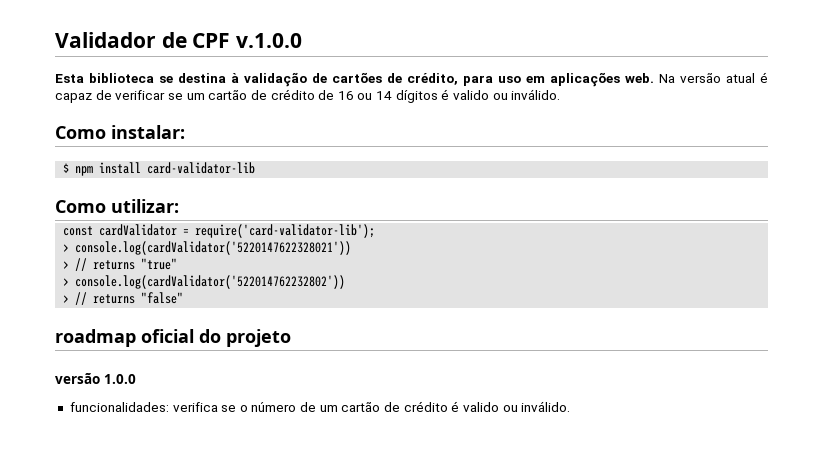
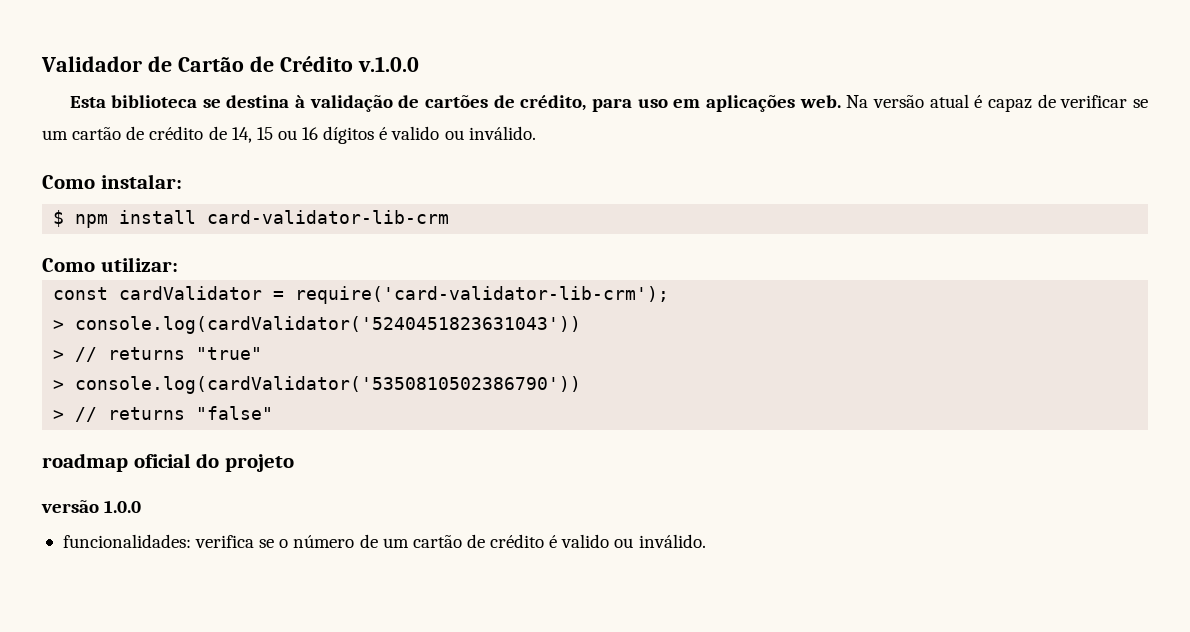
- Validador de CPF v.1.0.0
+ Validador de Cartão de Crédito v.1.0.0
- Na versão atual é capaz de verificar se um cartão de crédito de 16 ou 14 dígitos é valido ou inválido.
+ Na versão atual é capaz de verificar se um cartão de crédito de 14, 15 ou 16 dígitos é valido ou inválido.
- $ npm install card-validator-lib
+ $ npm install card-validator-lib-crm
- const cardValidator = require('card-validator-lib');
- > console.log(cardValidator('5220147622328021'))
+ const cardValidator = require('card-validator-lib-crm');
+ > console.log(cardValidator('5240451823631043'))
- > console.log(cardValidator('522014762232802'))
+ > console.log(cardValidator('5350810502386790'))

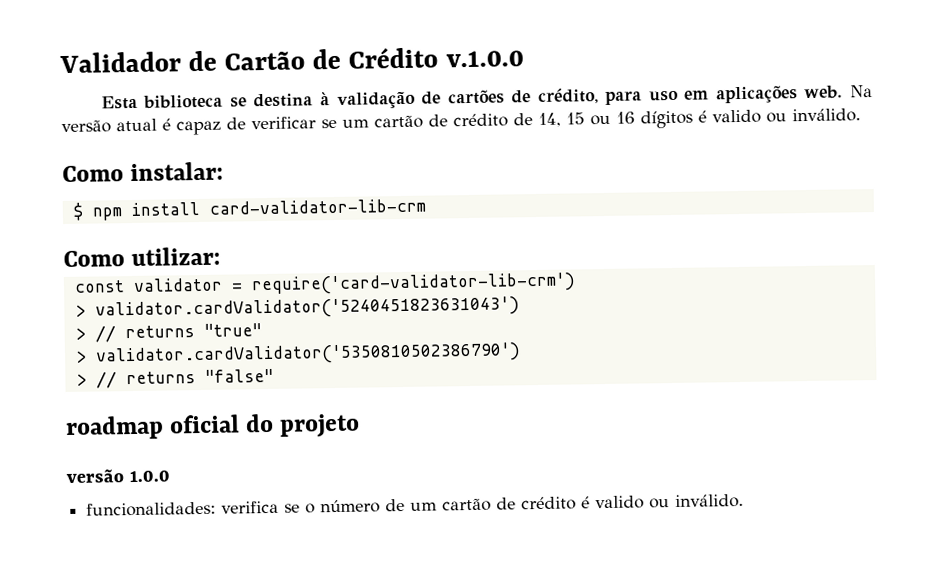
- const cardValidator = require('card-validator-lib-crm');
- > console.log(cardValidator('5240451823631043'))
+ const validator = require('card-validator-lib-crm')
+ > validator.cardValidator('5240451823631043')
- > console.log(cardValidator('5350810502386790'))
+ > validator.cardValidator('5350810502386790')

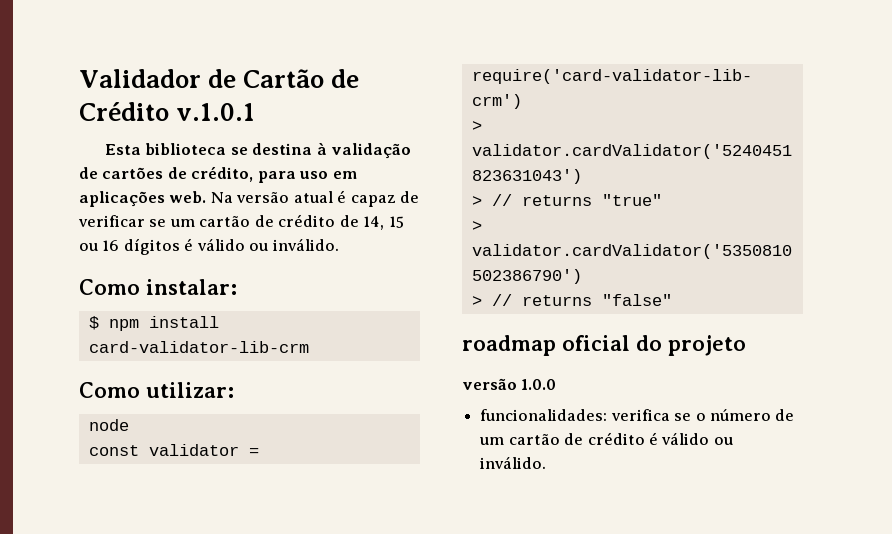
- Validador de Cartão de Crédito v.1.0.0
+ Validador de Cartão de Crédito v.1.0.1
- Na versão atual é capaz de verificar se um cartão de crédito de 14, 15 ou 16 dígitos é valido ou inválido.
+ Na versão atual é capaz de verificar se um cartão de crédito de 14, 15 ou 16 dígitos é válido ou inválido.
+ node
- funcionalidades: verifica se o número de um cartão de crédito é valido ou inválido.
+ funcionalidades: verifica se o número de um cartão de crédito é válido ou inválido.

